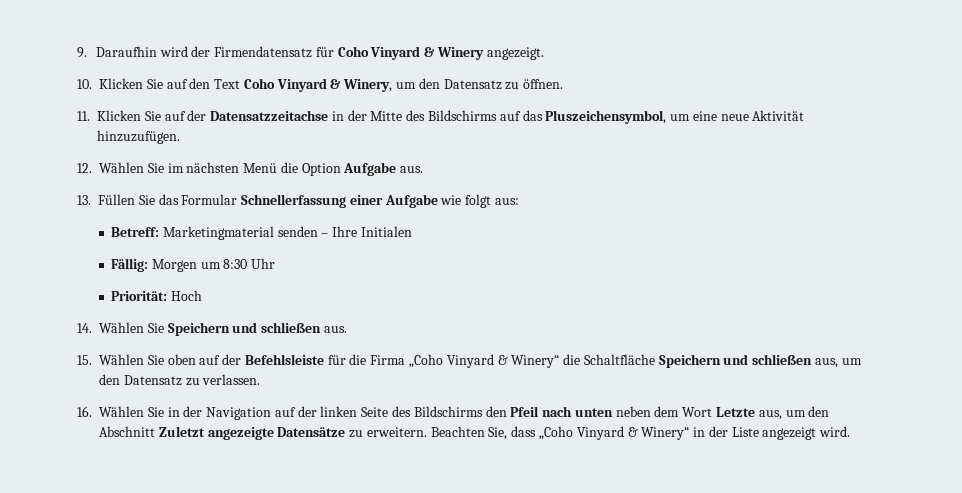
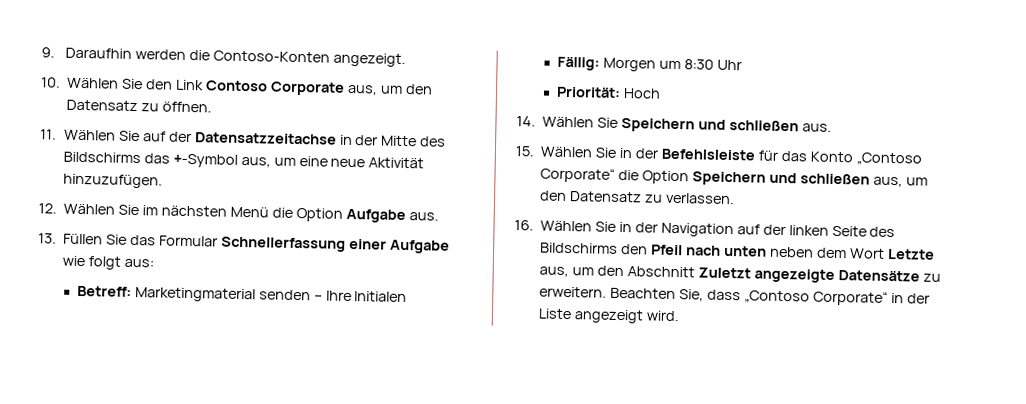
- 9. Daraufhin wird der Firmendatensatz für Coho Vinyard & Winery angezeigt.
- 10. Klicken Sie auf den Text Coho Vinyard & Winery, um den Datensatz zu öffnen.
+ 9. Daraufhin werden die Contoso-Konten angezeigt.
+ 10. Wählen Sie den Link Contoso Corporate aus, um den Datensatz zu öffnen.
- 11. Klicken Sie auf der Datensatzzeitachse in der Mitte des Bildschirms auf das Pluszeichensymbol, um eine neue Aktivität hinzuzufügen.
+ 11. Wählen Sie auf der Datensatzzeitachse in der Mitte des Bildschirms das +-Symbol aus, um eine neue Aktivität hinzuzufügen.
- 15. Wählen Sie oben auf der Befehlsleiste für die Firma „Coho Vinyard & Winery“ die Schaltfläche Speichern und schließen aus, um den Datensatz zu verlassen.
+ 15. Wählen Sie in der Befehlsleiste für das Konto „Contoso Corporate“ die Option Speichern und schließen aus, um den Datensatz zu verlassen.
- Beachten Sie, dass „Coho Vinyard & Winery“ in der Liste angezeigt wird.
+ Beachten Sie, dass „Contoso Corporate“ in der Liste angezeigt wird.

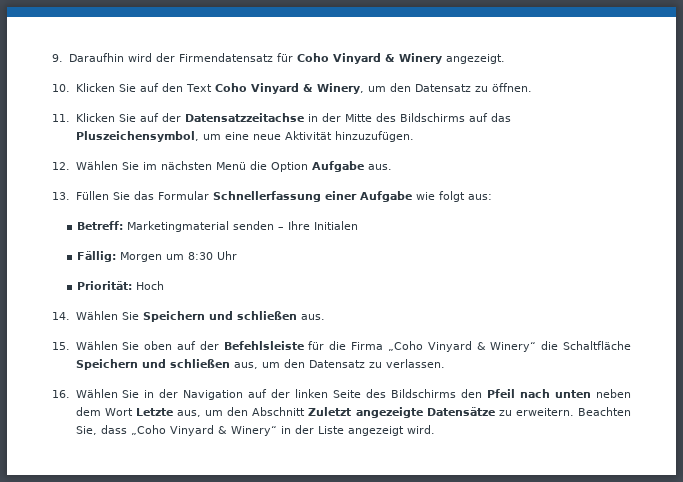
- 9. Daraufhin werden die Contoso-Konten angezeigt.
- 10. Wählen Sie den Link Contoso Corporate aus, um den Datensatz zu öffnen.
+ 9. Daraufhin wird der Firmendatensatz für Coho Vinyard & Winery angezeigt.
+ 10. Klicken Sie auf den Text Coho Vinyard & Winery, um den Datensatz zu öffnen.
- 11. Wählen Sie auf der Datensatzzeitachse in der Mitte des Bildschirms das +-Symbol aus, um eine neue Aktivität hinzuzufügen.
+ 11. Klicken Sie auf der Datensatzzeitachse in der Mitte des Bildschirms auf das Pluszeichensymbol, um eine neue Aktivität hinzuzufügen.
- 15. Wählen Sie in der Befehlsleiste für das Konto „Contoso Corporate“ die Option Speichern und schließen aus, um den Datensatz zu verlassen.
+ 15. Wählen Sie oben auf der Befehlsleiste für die Firma „Coho Vinyard & Winery“ die Schaltfläche Speichern und schließen aus, um den Datensatz zu verlassen.
- Beachten Sie, dass „Contoso Corporate“ in der Liste angezeigt wird.
+ Beachten Sie, dass „Coho Vinyard & Winery“ in der Liste angezeigt wird.

